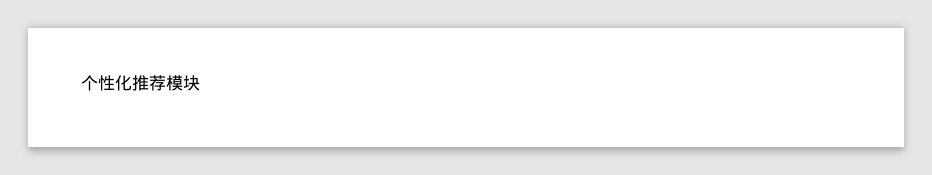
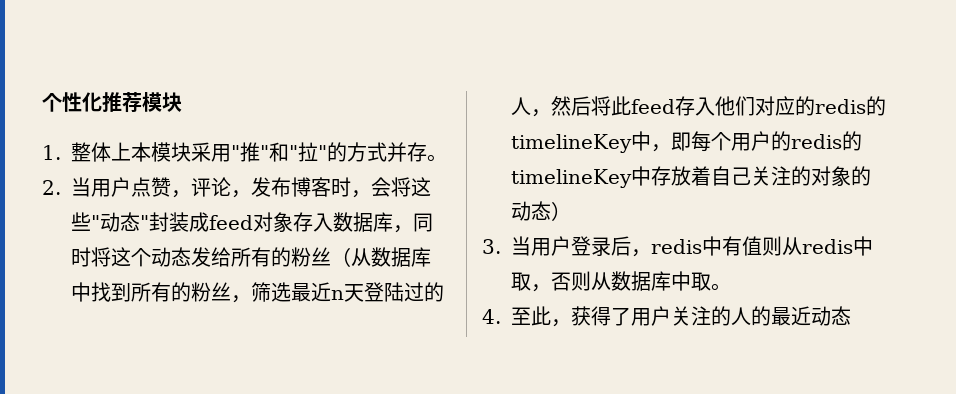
+ 1.整体上本模块采用"推"和"拉"的方式并存。
+ 2.当用户点赞，评论，发布博客时，会将这些"动态"封装成feed对象存入数据库，同时将这个动态发给所有的粉丝（从数据库中找到所有的粉丝，筛选最近n天登陆过的人，然后将此feed存入他们对应的redis的timelineKey中，即每个用户的redis的timelineKey中存放着自己关注的对象的动态）
+ 3.当用户登录后，redis中有值则从redis中取，否则从数据库中取。
+ 4.至此，获得了用户关注的人的最近动态

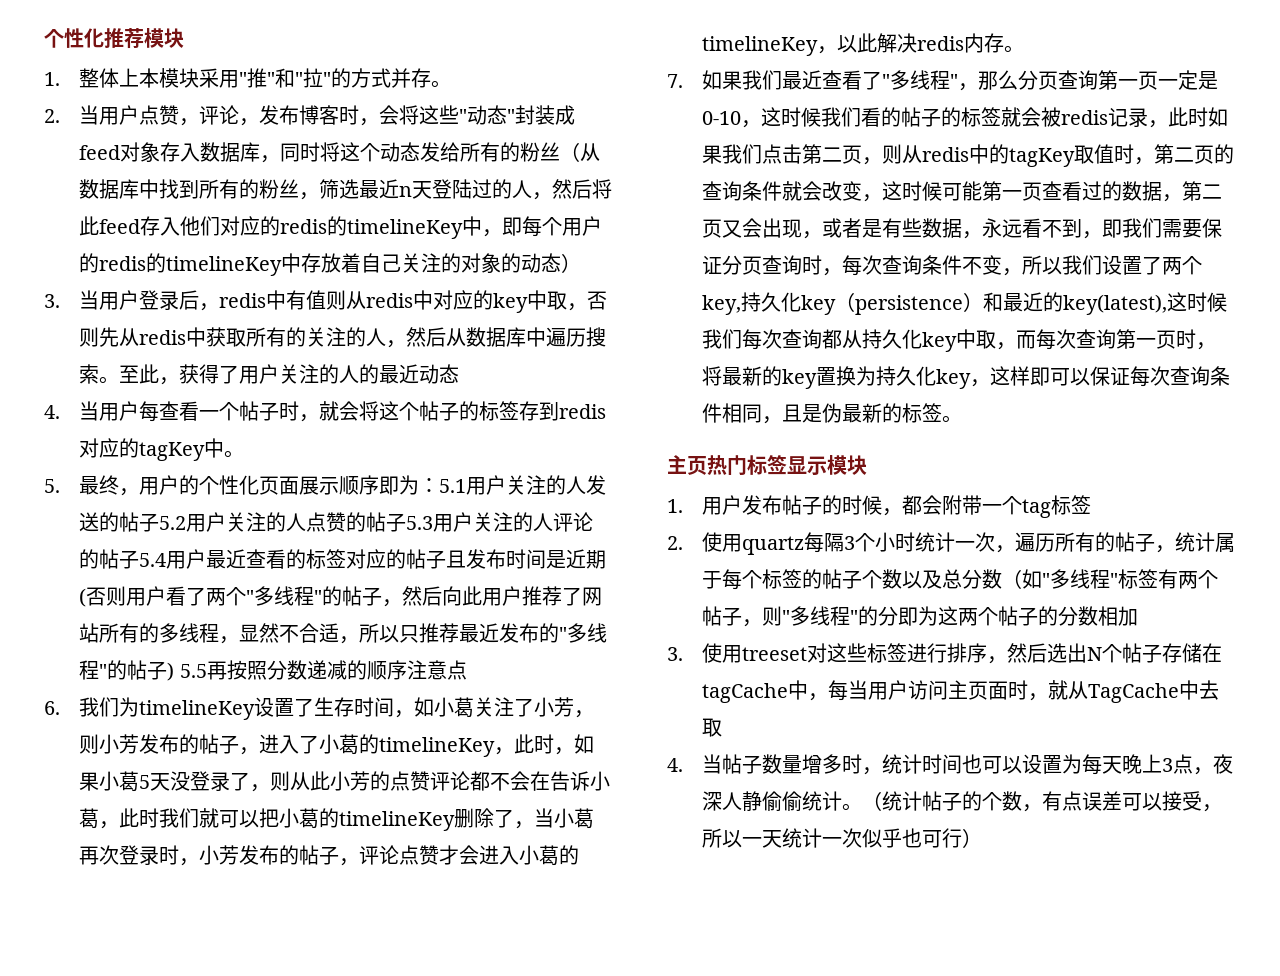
- 3.当用户登录后，redis中有值则从redis中取，否则从数据库中取。
- 4.至此，获得了用户关注的人的最近动态
+ 3.当用户登录后，redis中有值则从redis中对应的key中取，否则先从redis中获取所有的关注的人，然后从数据库中遍历搜索。至此，获得了用户关注的人的最近动态
+ 4.当用户每查看一个帖子时，就会将这个帖子的标签存到redis对应的tagKey中。
+ 5.最终，用户的个性化页面展示顺序即为：5.1用户关注的人发送的帖子5.2用户关注的人点赞的帖子5.3用户关注的人评论的帖子5.4用户最近查看的标签对应的帖子且发布时间是近期(否则用户看了两个"多线程"的帖子，然后向此用户推荐了网站所有的多线程，显然不合适，所以只推荐最近发布的"多线程"的帖子) 5.5再按照分数递减的顺序注意点
+ 6.我们为timelineKey设置了生存时间，如小葛关注了小芳，则小芳发布的帖子，进入了小葛的timelineKey，此时，如果小葛5天没登录了，则从此小芳的点赞评论都不会在告诉小葛，此时我们就可以把小葛的timelineKey删除了，当小葛再次登录时，小芳发布的帖子，评论点赞才会进入小葛的timelineKey，以此解决redis内存。
+ 7.如果我们最近查看了"多线程"，那么分页查询第一页一定是0-10，这时候我们看的帖子的标签就会被redis记录，此时如果我们点击第二页，则从redis中的tagKey取值时，第二页的查询条件就会改变，这时候可能第一页查看过的数据，第二页又会出现，或者是有些数据，永远看不到，即我们需要保证分页查询时，每次查询条件不变，所以我们设置了两个key,持久化key（persistence）和最近的key(latest),这时候我们每次查询都从持久化key中取，而每次查询第一页时，将最新的key置换为持久化key，这样即可以保证每次查询条件相同，且是伪最新的标签。
+ 主页热门标签显示模块
+ 1.用户发布帖子的时候，都会附带一个tag标签
+ 2.使用quartz每隔3个小时统计一次，遍历所有的帖子，统计属于每个标签的帖子个数以及总分数（如"多线程"标签有两个帖子，则"多线程"的分即为这两个帖子的分数相加
+ 3.使用treeset对这些标签进行排序，然后选出N个帖子存储在tagCache中，每当用户访问主页面时，就从TagCache中去取
+ 4.当帖子数量增多时，统计时间也可以设置为每天晚上3点，夜深人静偷偷统计。（统计帖子的个数，有点误差可以接受，所以一天统计一次似乎也可行）

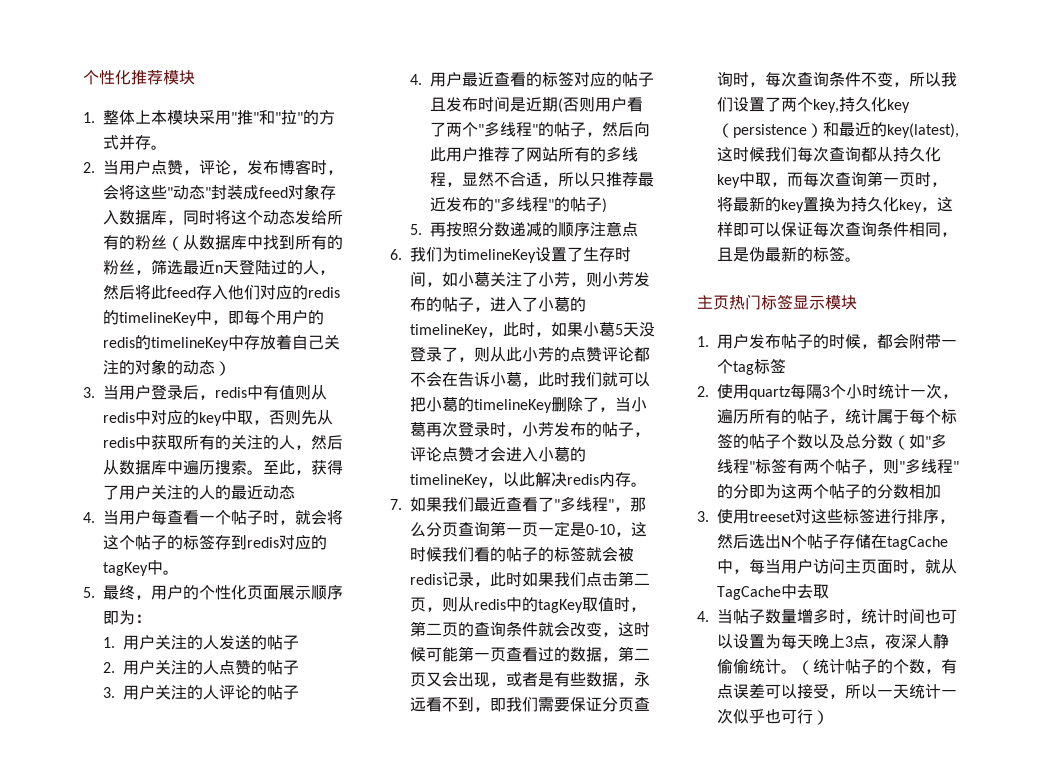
- 5.最终，用户的个性化页面展示顺序即为：5.1用户关注的人发送的帖子5.2用户关注的人点赞的帖子5.3用户关注的人评论的帖子5.4用户最近查看的标签对应的帖子且发布时间是近期(否则用户看了两个"多线程"的帖子，然后向此用户推荐了网站所有的多线程，显然不合适，所以只推荐最近发布的"多线程"的帖子) 5.5再按照分数递减的顺序注意点
+ 5.最终，用户的个性化页面展示顺序即为：
+ 1.用户关注的人发送的帖子
+ 2.用户关注的人点赞的帖子
+ 3.用户关注的人评论的帖子
+ 4.用户最近查看的标签对应的帖子且发布时间是近期(否则用户看了两个"多线程"的帖子，然后向此用户推荐了网站所有的多线程，显然不合适，所以只推荐最近发布的"多线程"的帖子)
+ 5.再按照分数递减的顺序注意点

